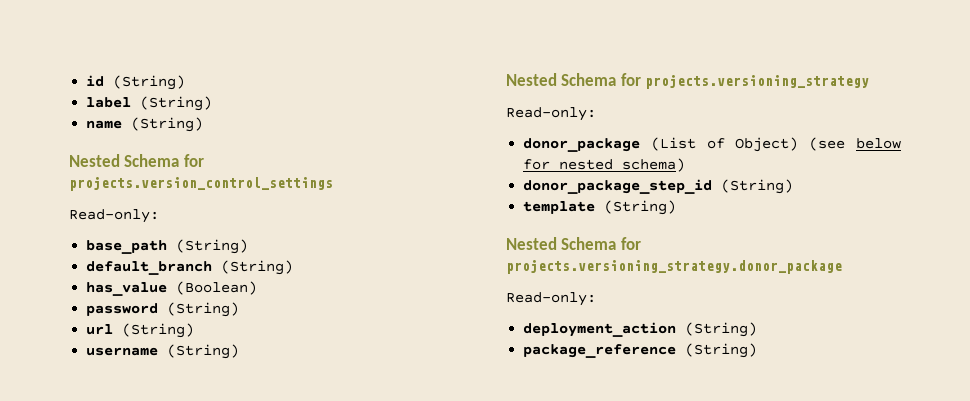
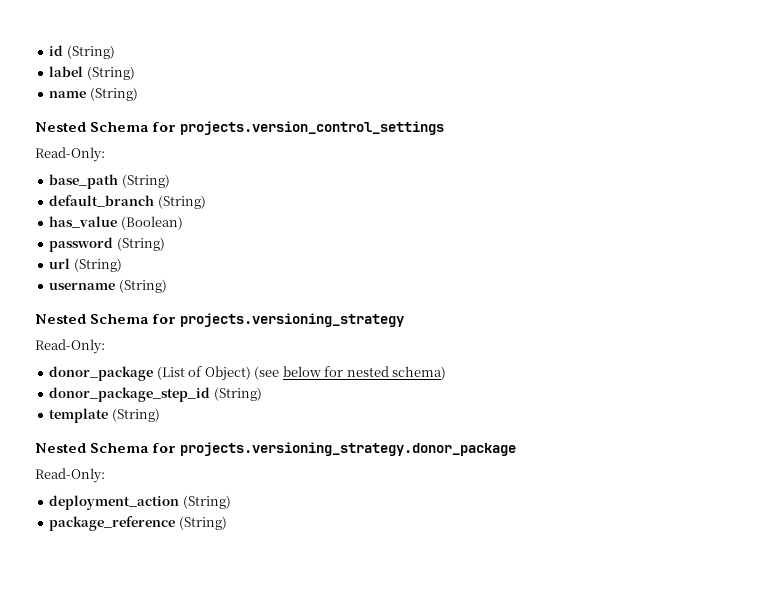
  Nested Schema for projects.version_control_settings
- Read-only:
+ Read-Only:
  Nested Schema for projects.versioning_strategy
- Read-only:
+ Read-Only:
  Nested Schema for projects.versioning_strategy.donor_package
- Read-only:
+ Read-Only:

